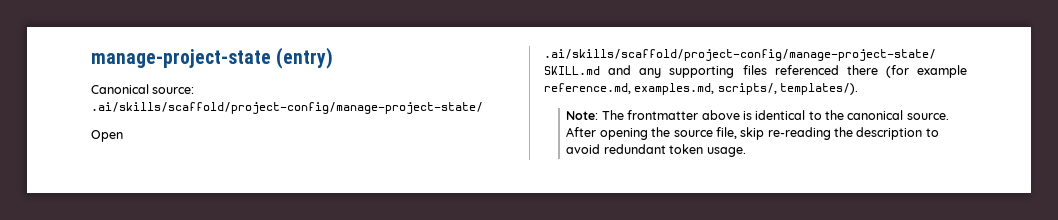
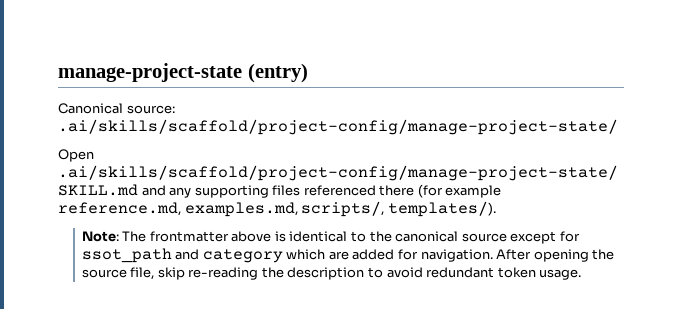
- Note: The frontmatter above is identical to the canonical source.
+ Note: The frontmatter above is identical to the canonical source except for ssot_path and category which are added for navigation.

